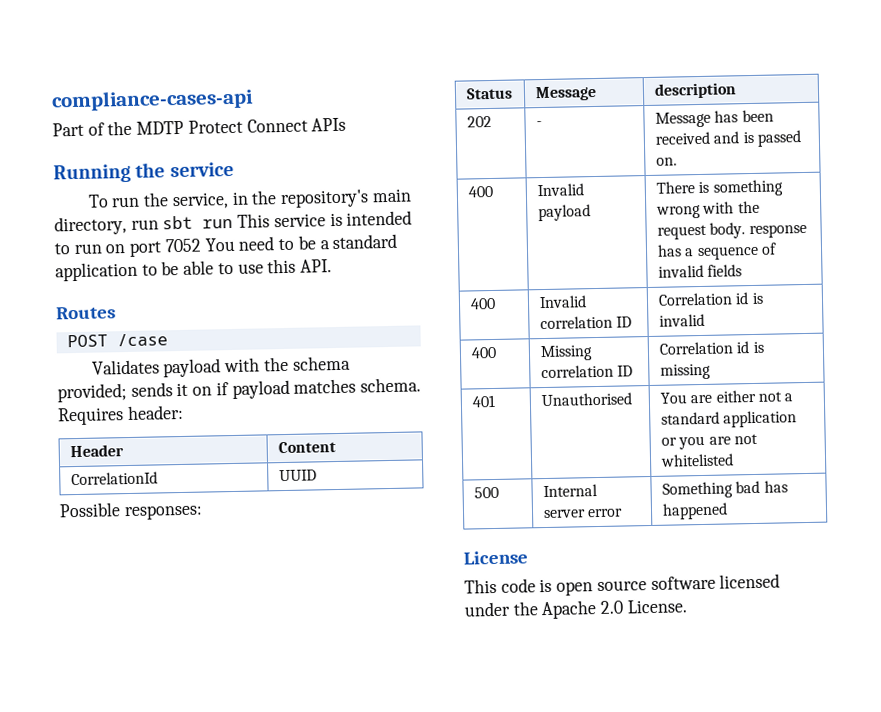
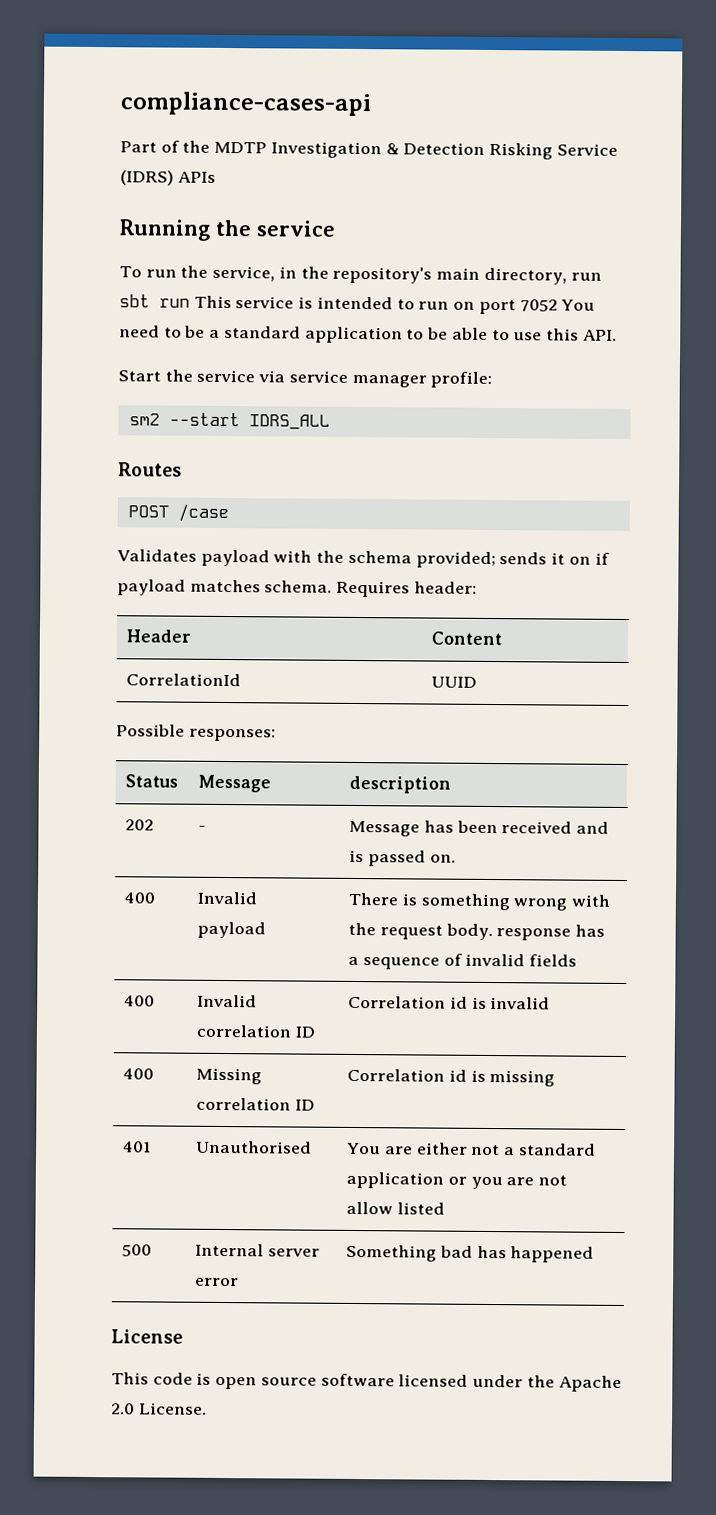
- Part of the MDTP Protect Connect APIs
+ Part of the MDTP Investigation & Detection Risking Service (IDRS) APIs
+ Start the service via service manager profile:
+ sm2 --start IDRS_ALL
- 401 | Unauthorised | You are either not a standard application or you are not whitelisted
+ 401 | Unauthorised | You are either not a standard application or you are not allow listed

